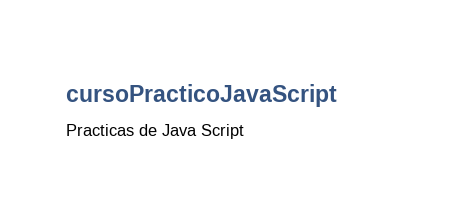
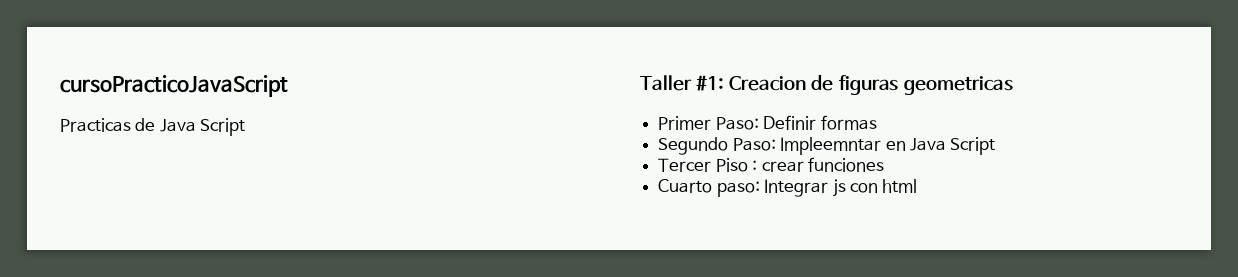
+ Taller #1: Creacion de figuras geometricas
+ Primer Paso: Definir formas
+ Segundo Paso: Impleemntar en Java Script
+ Tercer Piso : crear funciones
+ Cuarto paso: Integrar js con html

